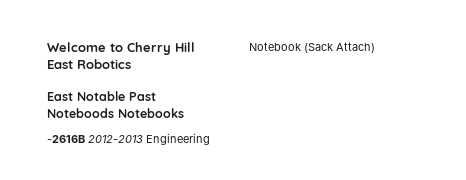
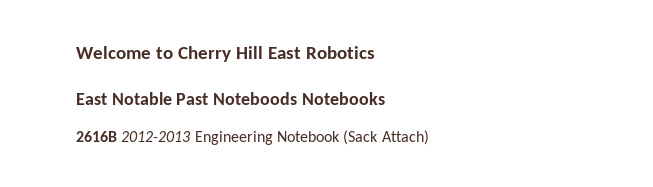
- -2616B 2012-2013 Engineering Notebook (Sack Attach)
+ 2616B 2012-2013 Engineering Notebook (Sack Attach)

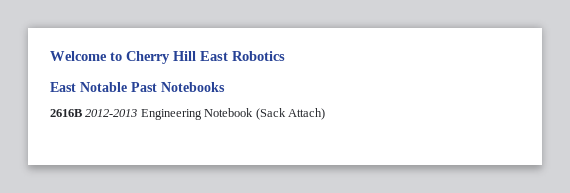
- East Notable Past Noteboods Notebooks
+ East Notable Past Notebooks

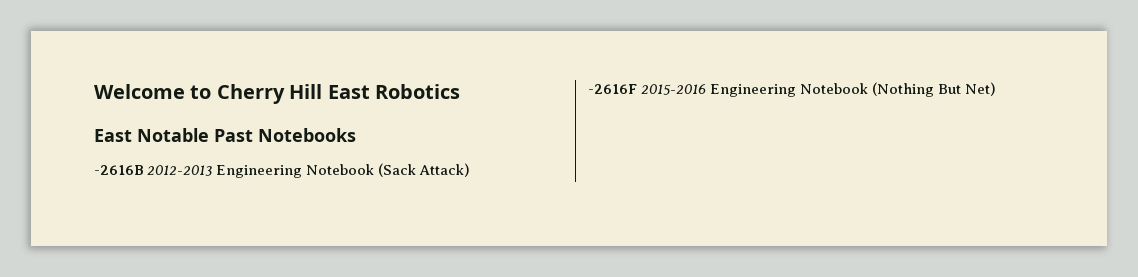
- 2616B 2012-2013 Engineering Notebook (Sack Attach)
+ -2616B 2012-2013 Engineering Notebook (Sack Attack)
+ -2616F 2015-2016 Engineering Notebook (Nothing But Net)

